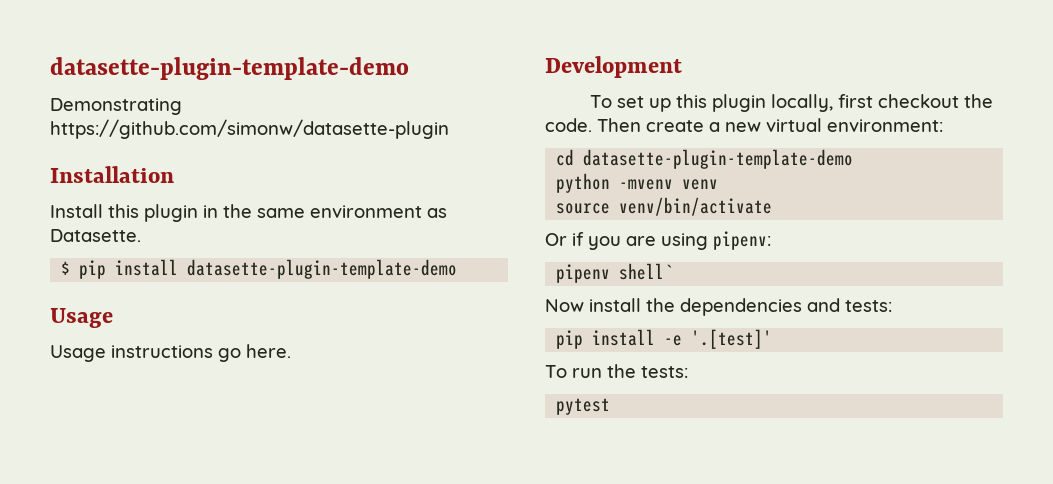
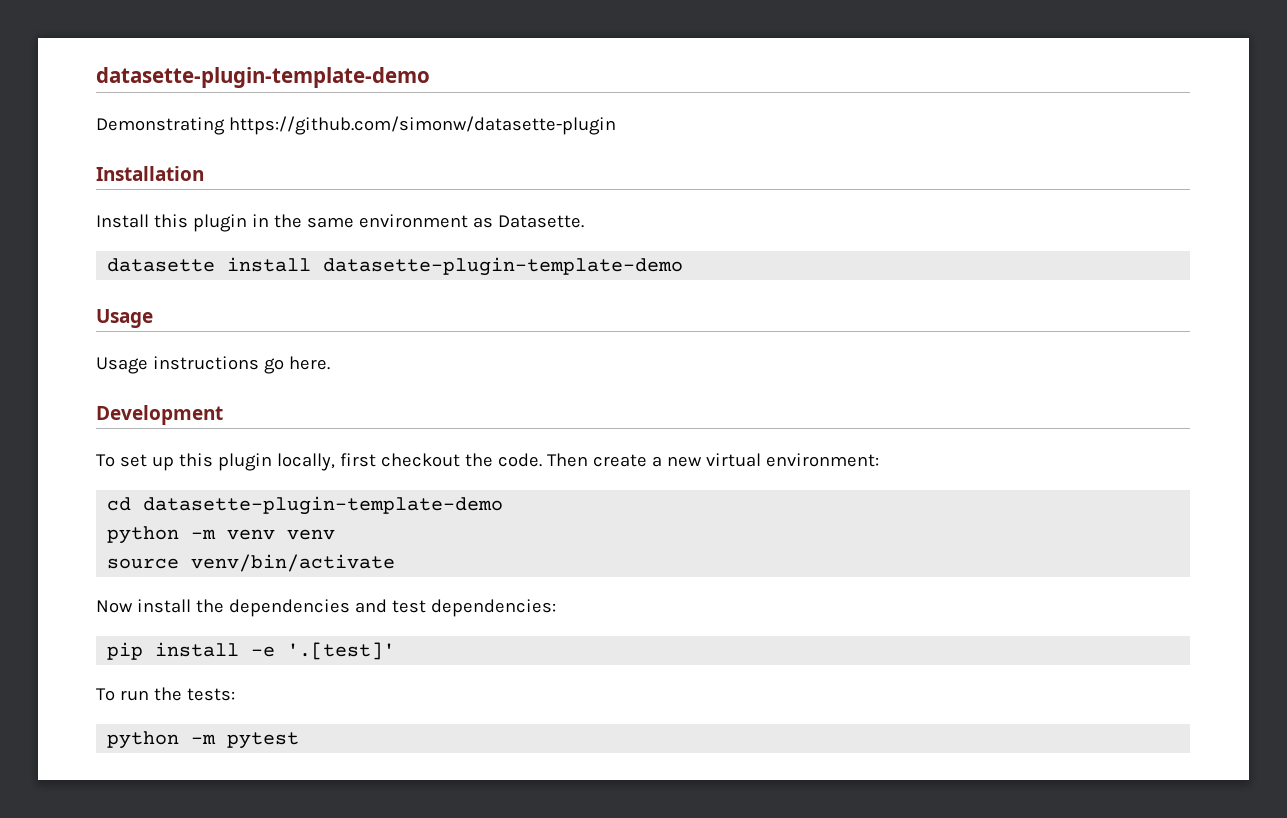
- $ pip install datasette-plugin-template-demo
+ datasette install datasette-plugin-template-demo
- python -mvenv venv
+ python -m venv venv
- Or if you are using pipenv:
- pipenv shell`
- Now install the dependencies and tests:
+ Now install the dependencies and test dependencies:
- pytest
+ python -m pytest

